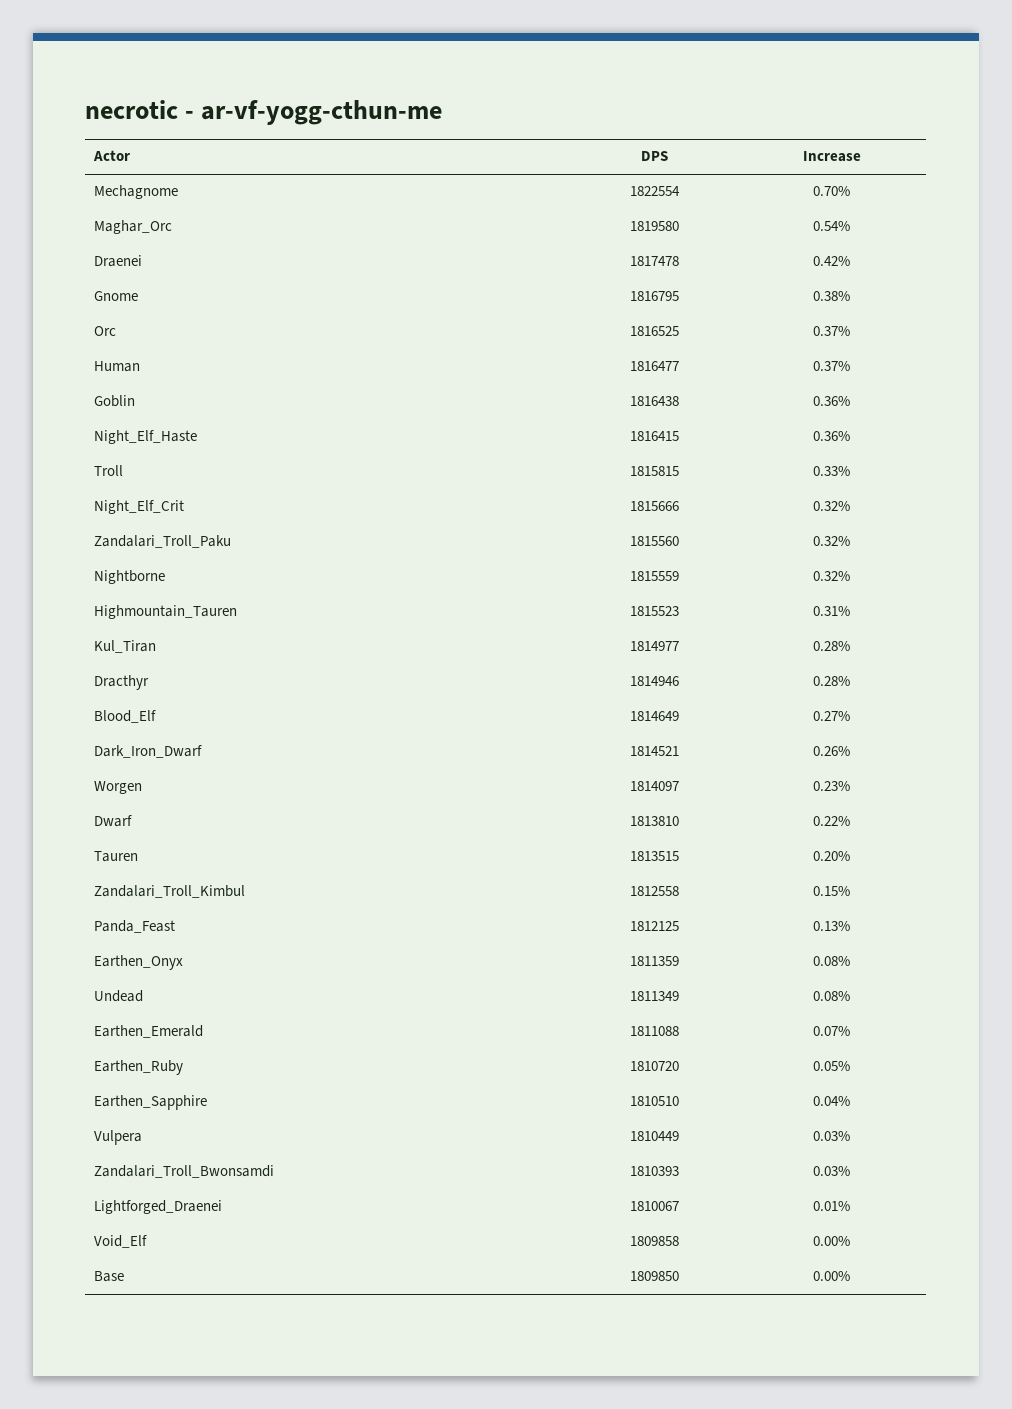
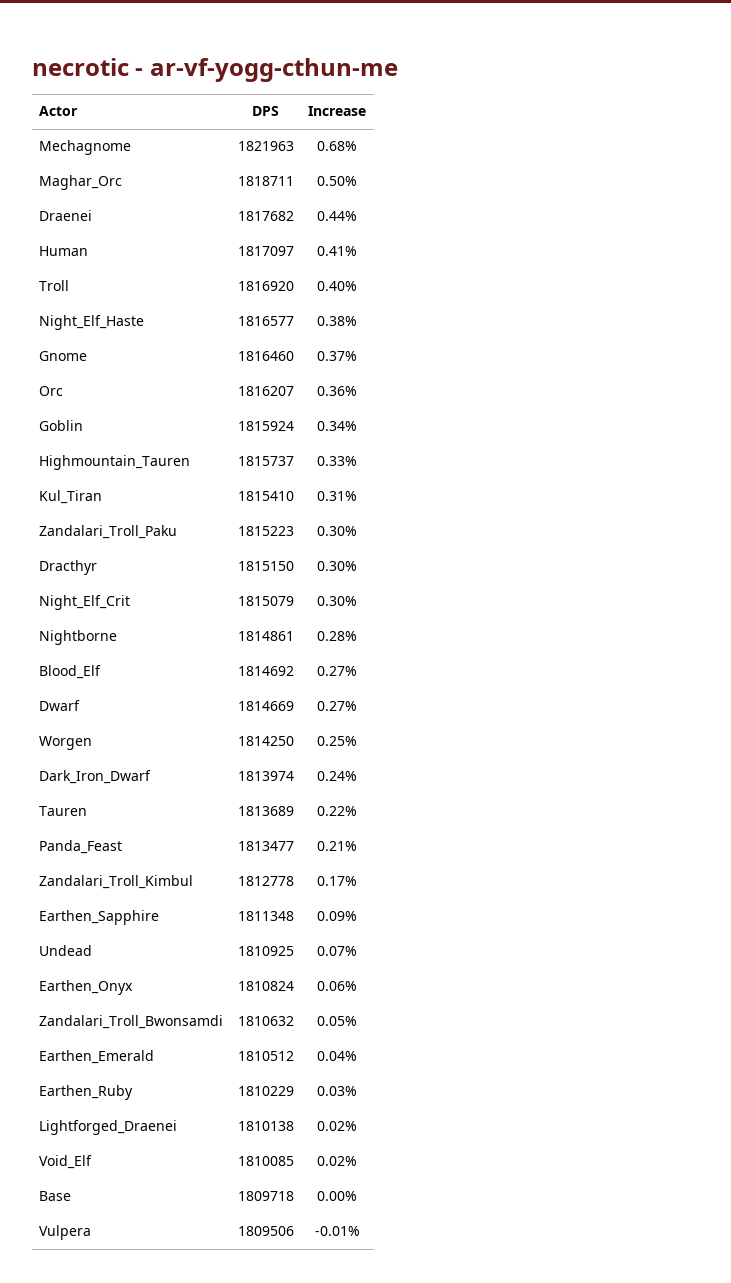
- Mechagnome | 1822554 | 0.70%
+ Mechagnome | 1821963 | 0.68%
- Maghar_Orc | 1819580 | 0.54%
+ Maghar_Orc | 1818711 | 0.50%
- Draenei | 1817478 | 0.42%
+ Draenei | 1817682 | 0.44%
+ Human | 1817097 | 0.41%
+ Troll | 1816920 | 0.40%
+ Night_Elf_Haste | 1816577 | 0.38%
- Gnome | 1816795 | 0.38%
+ Gnome | 1816460 | 0.37%
- Orc | 1816525 | 0.37%
- Human | 1816477 | 0.37%
- Goblin | 1816438 | 0.36%
- Night_Elf_Haste | 1816415 | 0.36%
- Troll | 1815815 | 0.33%
- Night_Elf_Crit | 1815666 | 0.32%
- Zandalari_Troll_Paku | 1815560 | 0.32%
- Nightborne | 1815559 | 0.32%
- Highmountain_Tauren | 1815523 | 0.31%
- Kul_Tiran | 1814977 | 0.28%
- Dracthyr | 1814946 | 0.28%
+ Orc | 1816207 | 0.36%
+ Goblin | 1815924 | 0.34%
+ Highmountain_Tauren | 1815737 | 0.33%
+ Kul_Tiran | 1815410 | 0.31%
+ Zandalari_Troll_Paku | 1815223 | 0.30%
+ Dracthyr | 1815150 | 0.30%
+ Night_Elf_Crit | 1815079 | 0.30%
+ Nightborne | 1814861 | 0.28%
- Blood_Elf | 1814649 | 0.27%
- Dark_Iron_Dwarf | 1814521 | 0.26%
- Worgen | 1814097 | 0.23%
- Dwarf | 1813810 | 0.22%
- Tauren | 1813515 | 0.20%
- Zandalari_Troll_Kimbul | 1812558 | 0.15%
- Panda_Feast | 1812125 | 0.13%
- Earthen_Onyx | 1811359 | 0.08%
- Undead | 1811349 | 0.08%
+ Blood_Elf | 1814692 | 0.27%
+ Dwarf | 1814669 | 0.27%
+ Worgen | 1814250 | 0.25%
+ Dark_Iron_Dwarf | 1813974 | 0.24%
+ Tauren | 1813689 | 0.22%
+ Panda_Feast | 1813477 | 0.21%
+ Zandalari_Troll_Kimbul | 1812778 | 0.17%
+ Earthen_Sapphire | 1811348 | 0.09%
+ Undead | 1810925 | 0.07%
+ Earthen_Onyx | 1810824 | 0.06%
+ Zandalari_Troll_Bwonsamdi | 1810632 | 0.05%
- Earthen_Emerald | 1811088 | 0.07%
+ Earthen_Emerald | 1810512 | 0.04%
- Earthen_Ruby | 1810720 | 0.05%
- Earthen_Sapphire | 1810510 | 0.04%
- Vulpera | 1810449 | 0.03%
- Zandalari_Troll_Bwonsamdi | 1810393 | 0.03%
+ Earthen_Ruby | 1810229 | 0.03%
- Lightforged_Draenei | 1810067 | 0.01%
+ Lightforged_Draenei | 1810138 | 0.02%
- Void_Elf | 1809858 | 0.00%
- Base | 1809850 | 0.00%
+ Void_Elf | 1810085 | 0.02%
+ Base | 1809718 | 0.00%
+ Vulpera | 1809506 | -0.01%

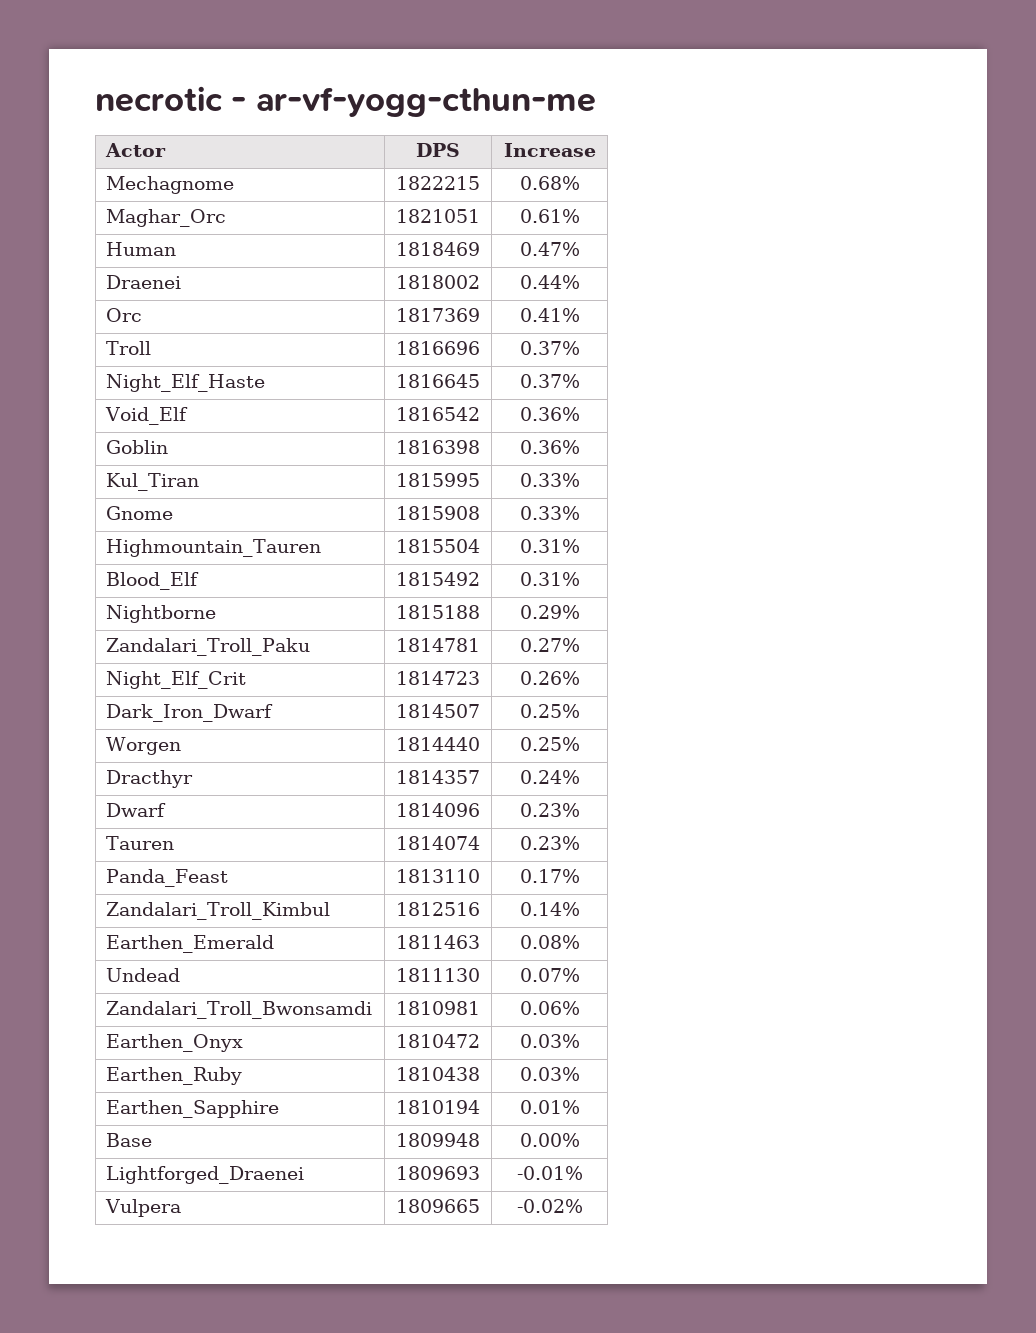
- Mechagnome | 1821963 | 0.68%
+ Mechagnome | 1822215 | 0.68%
- Maghar_Orc | 1818711 | 0.50%
+ Maghar_Orc | 1821051 | 0.61%
+ Human | 1818469 | 0.47%
- Draenei | 1817682 | 0.44%
+ Draenei | 1818002 | 0.44%
- Human | 1817097 | 0.41%
+ Orc | 1817369 | 0.41%
- Troll | 1816920 | 0.40%
+ Troll | 1816696 | 0.37%
- Night_Elf_Haste | 1816577 | 0.38%
- Gnome | 1816460 | 0.37%
- Orc | 1816207 | 0.36%
+ Night_Elf_Haste | 1816645 | 0.37%
+ Void_Elf | 1816542 | 0.36%
- Goblin | 1815924 | 0.34%
- Highmountain_Tauren | 1815737 | 0.33%
- Kul_Tiran | 1815410 | 0.31%
- Zandalari_Troll_Paku | 1815223 | 0.30%
- Dracthyr | 1815150 | 0.30%
- Night_Elf_Crit | 1815079 | 0.30%
- Nightborne | 1814861 | 0.28%
- Blood_Elf | 1814692 | 0.27%
- Dwarf | 1814669 | 0.27%
- Worgen | 1814250 | 0.25%
- Dark_Iron_Dwarf | 1813974 | 0.24%
+ Goblin | 1816398 | 0.36%
+ Kul_Tiran | 1815995 | 0.33%
+ Gnome | 1815908 | 0.33%
+ Highmountain_Tauren | 1815504 | 0.31%
+ Blood_Elf | 1815492 | 0.31%
+ Nightborne | 1815188 | 0.29%
+ Zandalari_Troll_Paku | 1814781 | 0.27%
+ Night_Elf_Crit | 1814723 | 0.26%
+ Dark_Iron_Dwarf | 1814507 | 0.25%
+ Worgen | 1814440 | 0.25%
+ Dracthyr | 1814357 | 0.24%
+ Dwarf | 1814096 | 0.23%
- Tauren | 1813689 | 0.22%
+ Tauren | 1814074 | 0.23%
- Panda_Feast | 1813477 | 0.21%
+ Panda_Feast | 1813110 | 0.17%
- Zandalari_Troll_Kimbul | 1812778 | 0.17%
- Earthen_Sapphire | 1811348 | 0.09%
- Undead | 1810925 | 0.07%
- Earthen_Onyx | 1810824 | 0.06%
- Zandalari_Troll_Bwonsamdi | 1810632 | 0.05%
- Earthen_Emerald | 1810512 | 0.04%
- Earthen_Ruby | 1810229 | 0.03%
- Lightforged_Draenei | 1810138 | 0.02%
- Void_Elf | 1810085 | 0.02%
- Base | 1809718 | 0.00%
+ Zandalari_Troll_Kimbul | 1812516 | 0.14%
+ Earthen_Emerald | 1811463 | 0.08%
+ Undead | 1811130 | 0.07%
+ Zandalari_Troll_Bwonsamdi | 1810981 | 0.06%
+ Earthen_Onyx | 1810472 | 0.03%
+ Earthen_Ruby | 1810438 | 0.03%
+ Earthen_Sapphire | 1810194 | 0.01%
+ Base | 1809948 | 0.00%
+ Lightforged_Draenei | 1809693 | -0.01%
- Vulpera | 1809506 | -0.01%
+ Vulpera | 1809665 | -0.02%

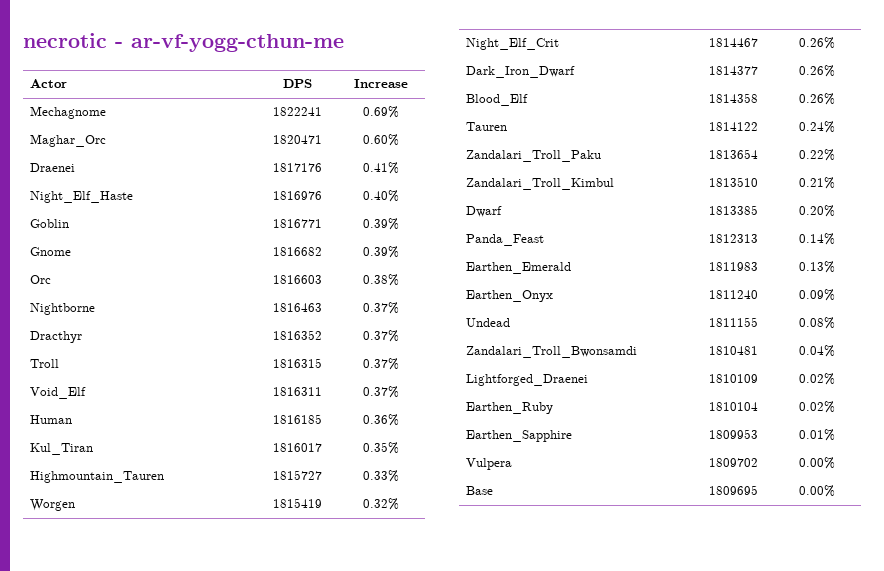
- Mechagnome | 1822215 | 0.68%
+ Mechagnome | 1822241 | 0.69%
- Maghar_Orc | 1821051 | 0.61%
- Human | 1818469 | 0.47%
- Draenei | 1818002 | 0.44%
- Orc | 1817369 | 0.41%
- Troll | 1816696 | 0.37%
- Night_Elf_Haste | 1816645 | 0.37%
- Void_Elf | 1816542 | 0.36%
- Goblin | 1816398 | 0.36%
- Kul_Tiran | 1815995 | 0.33%
- Gnome | 1815908 | 0.33%
- Highmountain_Tauren | 1815504 | 0.31%
- Blood_Elf | 1815492 | 0.31%
- Nightborne | 1815188 | 0.29%
- Zandalari_Troll_Paku | 1814781 | 0.27%
+ Maghar_Orc | 1820471 | 0.60%
+ Draenei | 1817176 | 0.41%
+ Night_Elf_Haste | 1816976 | 0.40%
+ Goblin | 1816771 | 0.39%
+ Gnome | 1816682 | 0.39%
+ Orc | 1816603 | 0.38%
+ Nightborne | 1816463 | 0.37%
+ Dracthyr | 1816352 | 0.37%
+ Troll | 1816315 | 0.37%
+ Void_Elf | 1816311 | 0.37%
+ Human | 1816185 | 0.36%
+ Kul_Tiran | 1816017 | 0.35%
+ Highmountain_Tauren | 1815727 | 0.33%
+ Worgen | 1815419 | 0.32%
- Night_Elf_Crit | 1814723 | 0.26%
+ Night_Elf_Crit | 1814467 | 0.26%
- Dark_Iron_Dwarf | 1814507 | 0.25%
- Worgen | 1814440 | 0.25%
- Dracthyr | 1814357 | 0.24%
- Dwarf | 1814096 | 0.23%
- Tauren | 1814074 | 0.23%
- Panda_Feast | 1813110 | 0.17%
- Zandalari_Troll_Kimbul | 1812516 | 0.14%
- Earthen_Emerald | 1811463 | 0.08%
- Undead | 1811130 | 0.07%
- Zandalari_Troll_Bwonsamdi | 1810981 | 0.06%
- Earthen_Onyx | 1810472 | 0.03%
+ Dark_Iron_Dwarf | 1814377 | 0.26%
+ Blood_Elf | 1814358 | 0.26%
+ Tauren | 1814122 | 0.24%
+ Zandalari_Troll_Paku | 1813654 | 0.22%
+ Zandalari_Troll_Kimbul | 1813510 | 0.21%
+ Dwarf | 1813385 | 0.20%
+ Panda_Feast | 1812313 | 0.14%
+ Earthen_Emerald | 1811983 | 0.13%
+ Earthen_Onyx | 1811240 | 0.09%
+ Undead | 1811155 | 0.08%
+ Zandalari_Troll_Bwonsamdi | 1810481 | 0.04%
+ Lightforged_Draenei | 1810109 | 0.02%
- Earthen_Ruby | 1810438 | 0.03%
+ Earthen_Ruby | 1810104 | 0.02%
- Earthen_Sapphire | 1810194 | 0.01%
+ Earthen_Sapphire | 1809953 | 0.01%
- Base | 1809948 | 0.00%
+ Vulpera | 1809702 | 0.00%
- Lightforged_Draenei | 1809693 | -0.01%
- Vulpera | 1809665 | -0.02%
+ Base | 1809695 | 0.00%

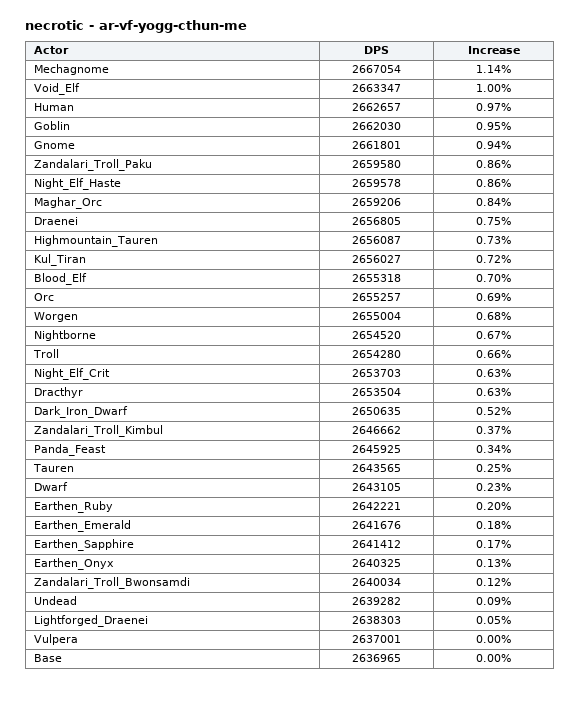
- Mechagnome | 1822241 | 0.69%
- Maghar_Orc | 1820471 | 0.60%
- Draenei | 1817176 | 0.41%
- Night_Elf_Haste | 1816976 | 0.40%
- Goblin | 1816771 | 0.39%
- Gnome | 1816682 | 0.39%
- Orc | 1816603 | 0.38%
- Nightborne | 1816463 | 0.37%
- Dracthyr | 1816352 | 0.37%
- Troll | 1816315 | 0.37%
- Void_Elf | 1816311 | 0.37%
- Human | 1816185 | 0.36%
- Kul_Tiran | 1816017 | 0.35%
- Highmountain_Tauren | 1815727 | 0.33%
- Worgen | 1815419 | 0.32%
- Night_Elf_Crit | 1814467 | 0.26%
- Dark_Iron_Dwarf | 1814377 | 0.26%
- Blood_Elf | 1814358 | 0.26%
- Tauren | 1814122 | 0.24%
- Zandalari_Troll_Paku | 1813654 | 0.22%
- Zandalari_Troll_Kimbul | 1813510 | 0.21%
- Dwarf | 1813385 | 0.20%
- Panda_Feast | 1812313 | 0.14%
- Earthen_Emerald | 1811983 | 0.13%
- Earthen_Onyx | 1811240 | 0.09%
- Undead | 1811155 | 0.08%
- Zandalari_Troll_Bwonsamdi | 1810481 | 0.04%
- Lightforged_Draenei | 1810109 | 0.02%
- Earthen_Ruby | 1810104 | 0.02%
- Earthen_Sapphire | 1809953 | 0.01%
+ Mechagnome | 2667054 | 1.14%
+ Void_Elf | 2663347 | 1.00%
+ Human | 2662657 | 0.97%
+ Goblin | 2662030 | 0.95%
+ Gnome | 2661801 | 0.94%
+ Zandalari_Troll_Paku | 2659580 | 0.86%
+ Night_Elf_Haste | 2659578 | 0.86%
+ Maghar_Orc | 2659206 | 0.84%
+ Draenei | 2656805 | 0.75%
+ Highmountain_Tauren | 2656087 | 0.73%
+ Kul_Tiran | 2656027 | 0.72%
+ Blood_Elf | 2655318 | 0.70%
+ Orc | 2655257 | 0.69%
+ Worgen | 2655004 | 0.68%
+ Nightborne | 2654520 | 0.67%
+ Troll | 2654280 | 0.66%
+ Night_Elf_Crit | 2653703 | 0.63%
+ Dracthyr | 2653504 | 0.63%
+ Dark_Iron_Dwarf | 2650635 | 0.52%
+ Zandalari_Troll_Kimbul | 2646662 | 0.37%
+ Panda_Feast | 2645925 | 0.34%
+ Tauren | 2643565 | 0.25%
+ Dwarf | 2643105 | 0.23%
+ Earthen_Ruby | 2642221 | 0.20%
+ Earthen_Emerald | 2641676 | 0.18%
+ Earthen_Sapphire | 2641412 | 0.17%
+ Earthen_Onyx | 2640325 | 0.13%
+ Zandalari_Troll_Bwonsamdi | 2640034 | 0.12%
+ Undead | 2639282 | 0.09%
+ Lightforged_Draenei | 2638303 | 0.05%
- Vulpera | 1809702 | 0.00%
+ Vulpera | 2637001 | 0.00%
- Base | 1809695 | 0.00%
+ Base | 2636965 | 0.00%

